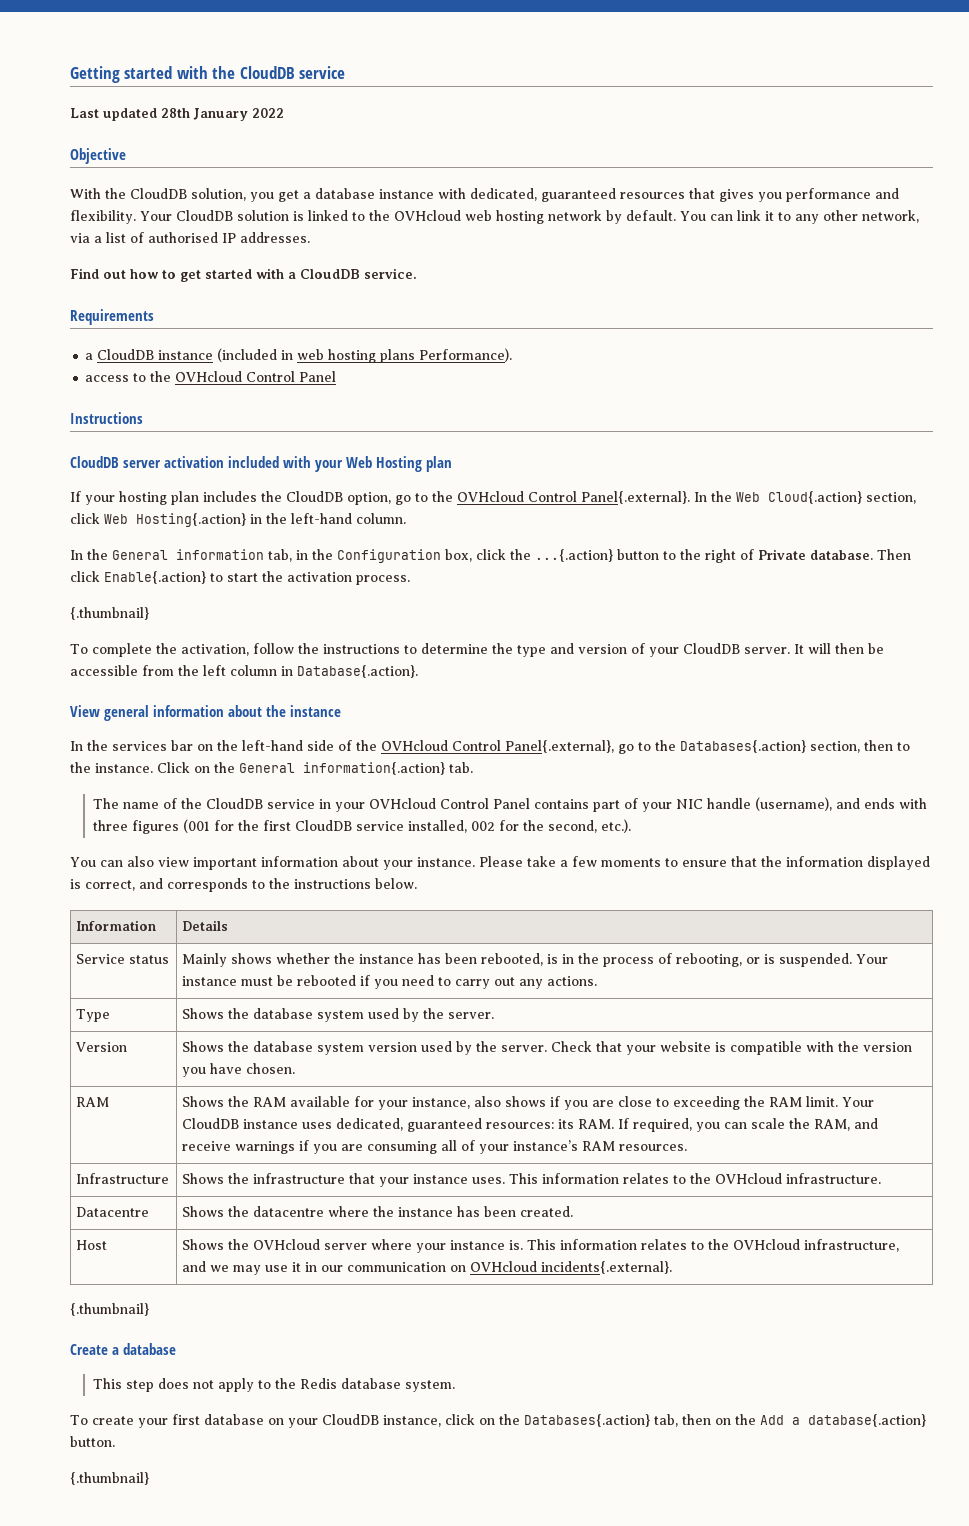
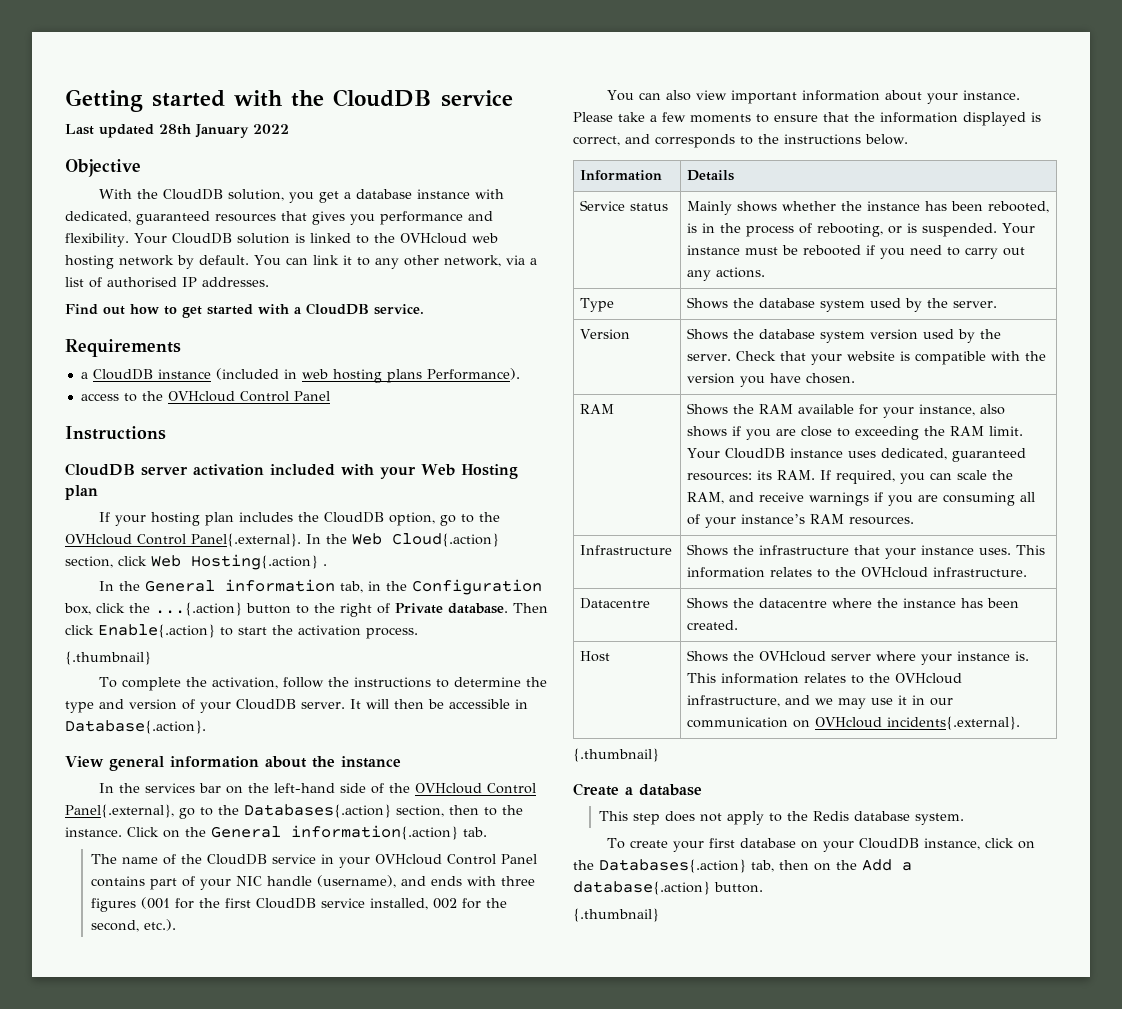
- If your hosting plan includes the CloudDB option, go to the OVHcloud Control Panel{.external}. In the Web Cloud{.action} section, click Web Hosting{.action} in the left-hand column.
+ If your hosting plan includes the CloudDB option, go to the OVHcloud Control Panel{.external}. In the Web Cloud{.action} section, click Web Hosting{.action} .
- It will then be accessible from the left column in Database{.action}.
+ It will then be accessible in Database{.action}.

